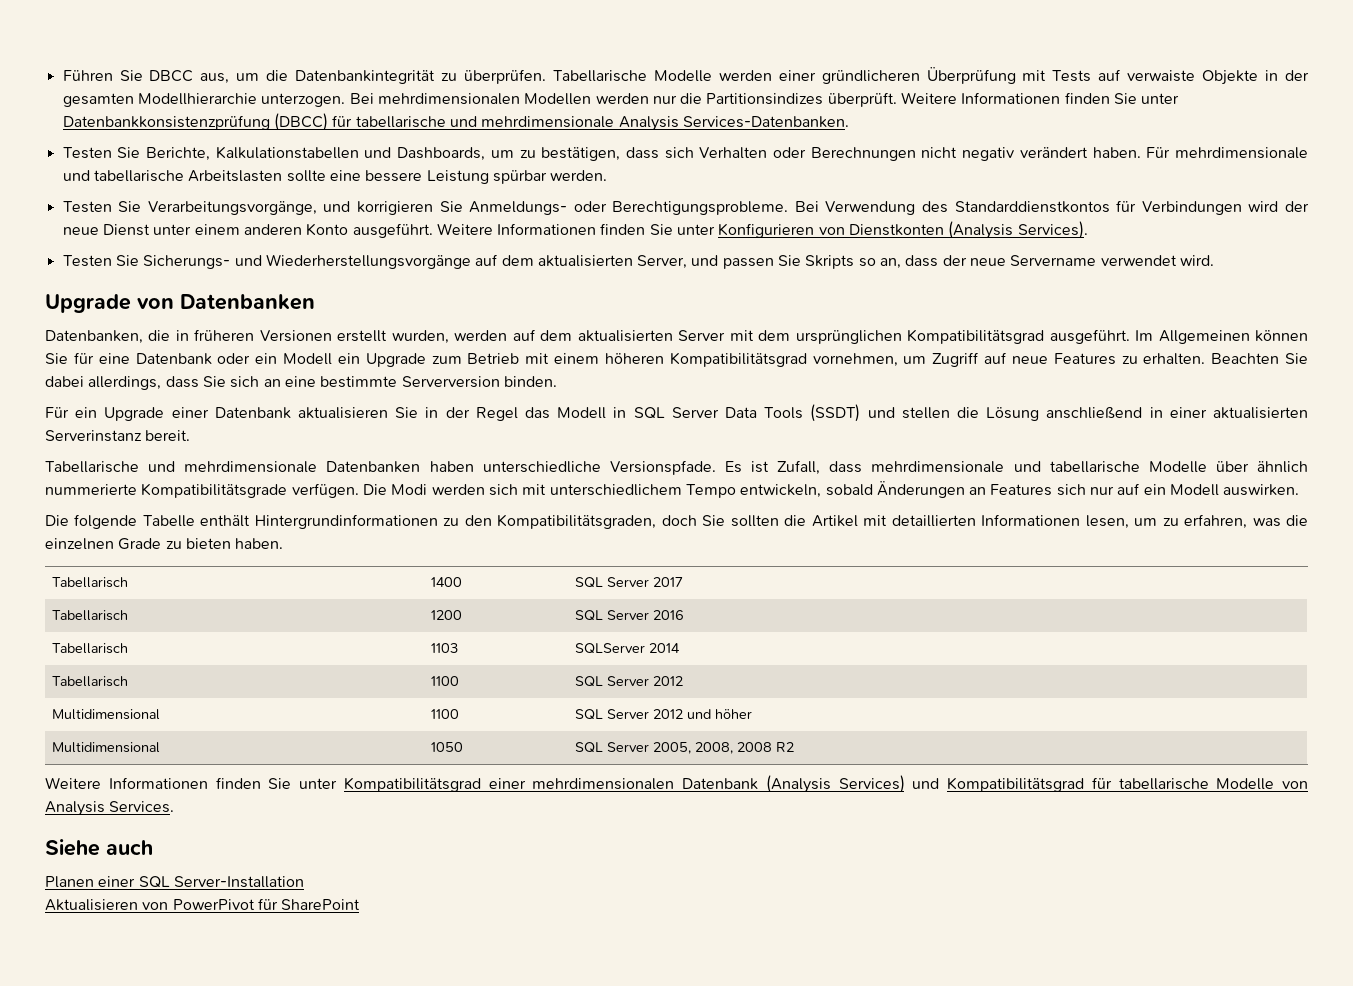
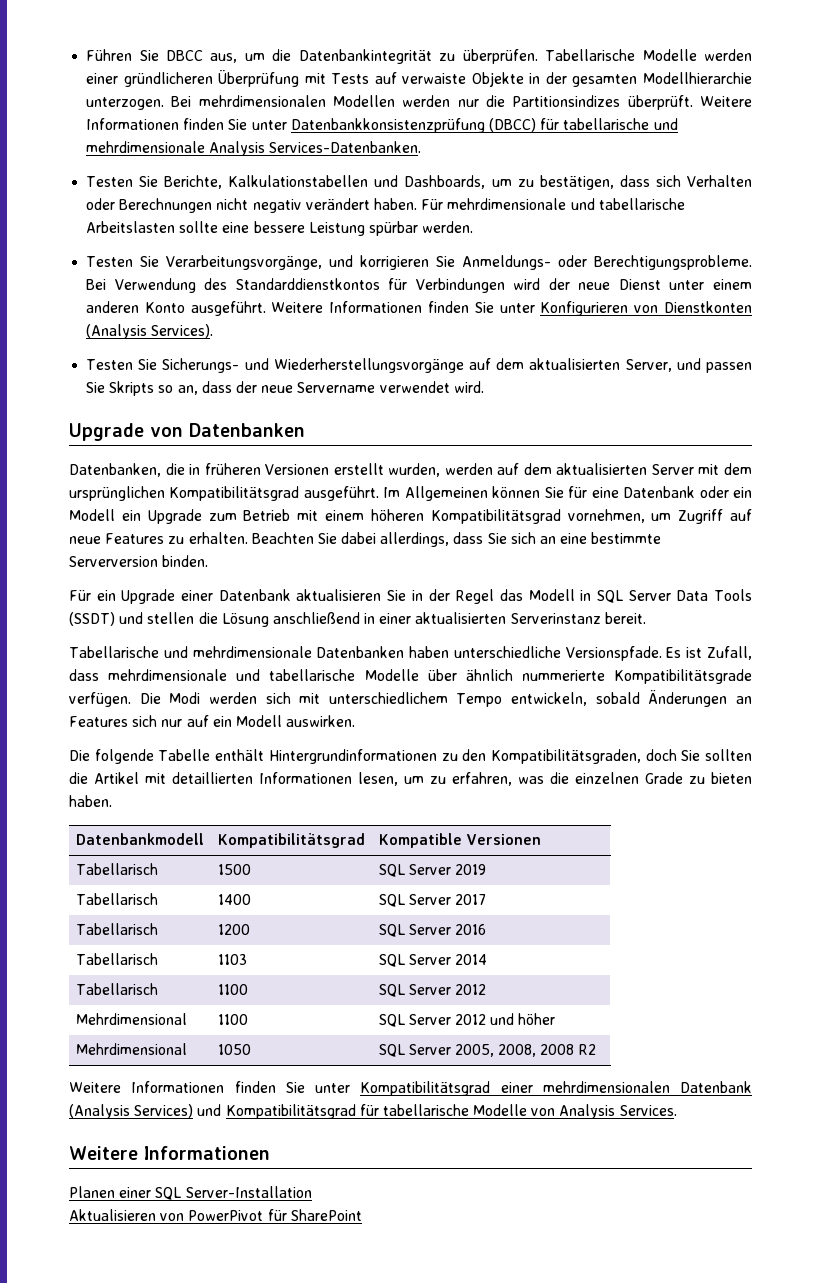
+ Datenbankmodell | Kompatibilitätsgrad | Kompatible Versionen
+ Tabellarisch | 1500 | SQL Server 2019
- Tabellarisch | 1103 | SQLServer 2014
+ Tabellarisch | 1103 | SQL Server 2014
- Multidimensional | 1100 | SQL Server 2012 und höher
+ Mehrdimensional | 1100 | SQL Server 2012 und höher
- Multidimensional | 1050 | SQL Server 2005, 2008, 2008 R2
+ Mehrdimensional | 1050 | SQL Server 2005, 2008, 2008 R2
  Weitere Informationen finden Sie unter Kompatibilitätsgrad einer mehrdimensionalen Datenbank (Analysis Services) und Kompatibilitätsgrad für tabellarische Modelle von Analysis Services.
- Siehe auch
+ Weitere Informationen

